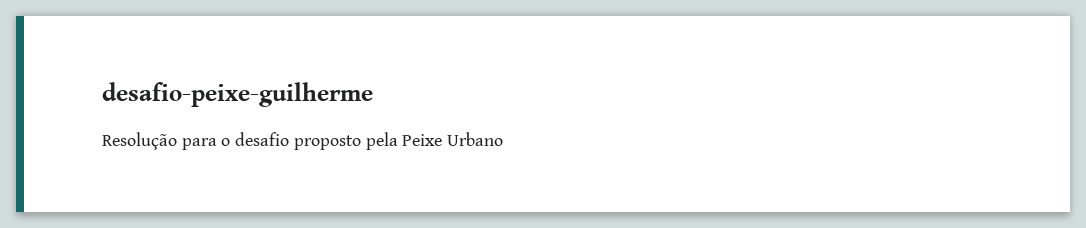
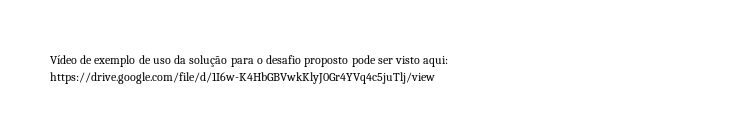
- desafio-peixe-guilherme
- Resolução para o desafio proposto pela Peixe Urbano
+ Vídeo de exemplo de uso da solução para o desafio proposto pode ser visto aqui: https://drive.google.com/file/d/1I6w-K4HbGBVwkKlyJ0Gr4YVq4c5juTlj/view

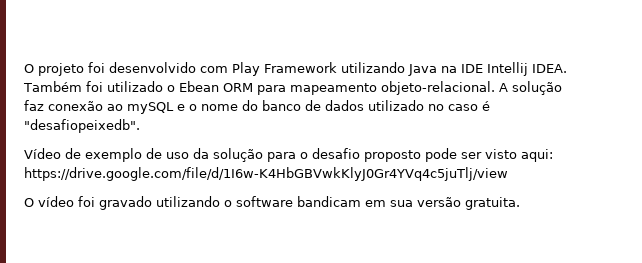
+ O projeto foi desenvolvido com Play Framework utilizando Java na IDE Intellij IDEA. Também foi utilizado o Ebean ORM para mapeamento objeto-relacional. A solução faz conexão ao mySQL e o nome do banco de dados utilizado no caso é "desafiopeixedb".
+ O vídeo foi gravado utilizando o software bandicam em sua versão gratuita.

